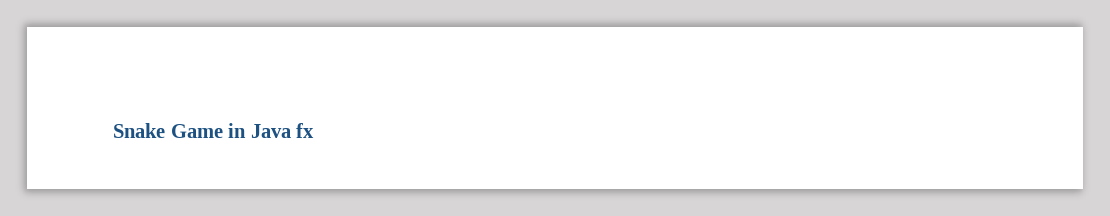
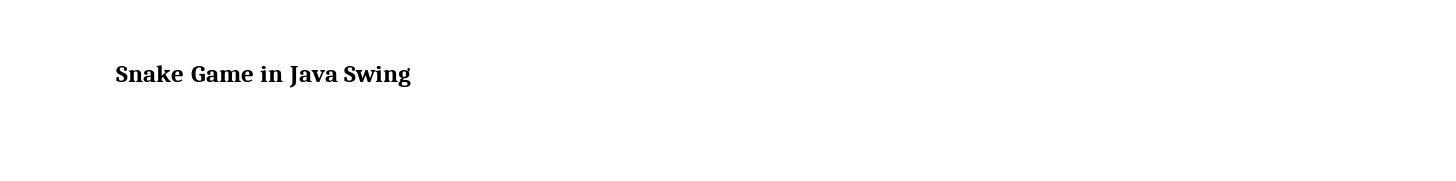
- Snake Game in Java fx
+ Snake Game in Java Swing

